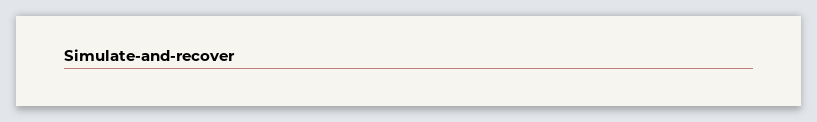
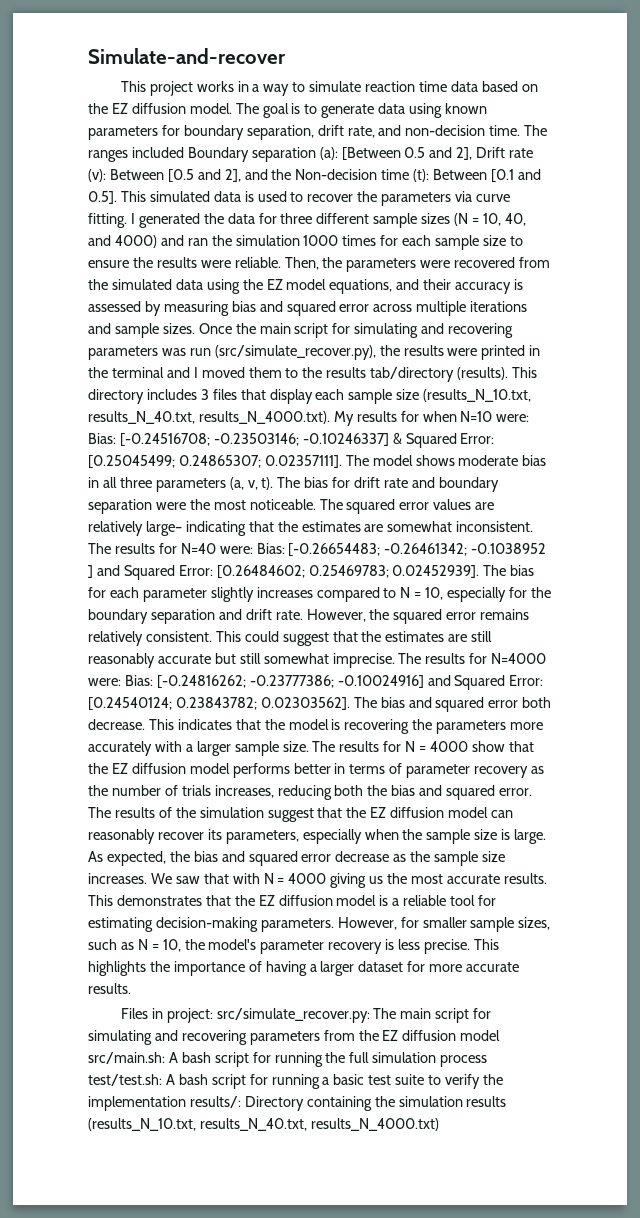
+ This project works in a way to simulate reaction time data based on the EZ diffusion model. The goal is to generate data using known parameters for boundary separation, drift rate, and non-decision time. The ranges included Boundary separation (a): [Between 0.5 and 2], Drift rate (v): Between [0.5 and 2], and the Non-decision time (t): Between [0.1 and 0.5]. This simulated data is used to recover the parameters via curve fitting. I generated the data for three different sample sizes (N = 10, 40, and 4000) and ran the simulation 1000 times for each sample size to ensure the results were reliable. Then, the parameters were recovered from the simulated data using the EZ model equations, and their accuracy is assessed by measuring bias and squared error across multiple iterations and sample sizes. Once the main script for simulating and recovering parameters was run (src/simulate_recover.py), the results were printed in the terminal and I moved them to the results tab/directory (results). This directory includes 3 files that display each sample size (results_N_10.txt, results_N_40.txt, results_N_4000.txt). My results for when N=10 were: Bias: [-0.24516708; -0.23503146; -0.10246337] & Squared Error: [0.25045499; 0.24865307; 0.02357111]. The model shows moderate bias in all three parameters (a, v, t). The bias for drift rate and boundary separation were the most noticeable. The squared error values are relatively large– indicating that the estimates are somewhat inconsistent. The results for N=40 were: Bias: [-0.26654483; -0.26461342; -0.1038952 ] and Squared Error: [0.26484602; 0.25469783; 0.02452939]. The bias for each parameter slightly increases compared to N = 10, especially for the boundary separation and drift rate. However, the squared error remains relatively consistent. This could suggest that the estimates are still reasonably accurate but still somewhat imprecise. The results for N=4000 were: Bias: [-0.24816262; -0.23777386; -0.10024916] and Squared Error: [0.24540124; 0.23843782; 0.02303562]. The bias and squared error both decrease. This indicates that the model is recovering the parameters more accurately with a larger sample size. The results for N = 4000 show that the EZ diffusion model performs better in terms of parameter recovery as the number of trials increases, reducing both the bias and squared error. The results of the simulation suggest that the EZ diffusion model can reasonably recover its parameters, especially when the sample size is large. As expected, the bias and squared error decrease as the sample size increases. We saw that with N = 4000 giving us the most accurate results. This demonstrates that the EZ diffusion model is a reliable tool for estimating decision-making parameters. However, for smaller sample sizes, such as N = 10, the model's parameter recovery is less precise. This highlights the importance of having a larger dataset for more accurate results.
+ Files in project: src/simulate_recover.py: The main script for simulating and recovering parameters from the EZ diffusion model src/main.sh: A bash script for running the full simulation process test/test.sh: A bash script for running a basic test suite to verify the implementation results/: Directory containing the simulation results (results_N_10.txt, results_N_40.txt, results_N_4000.txt)

